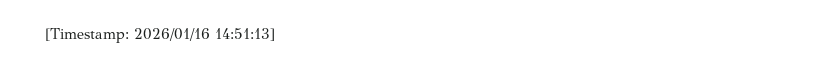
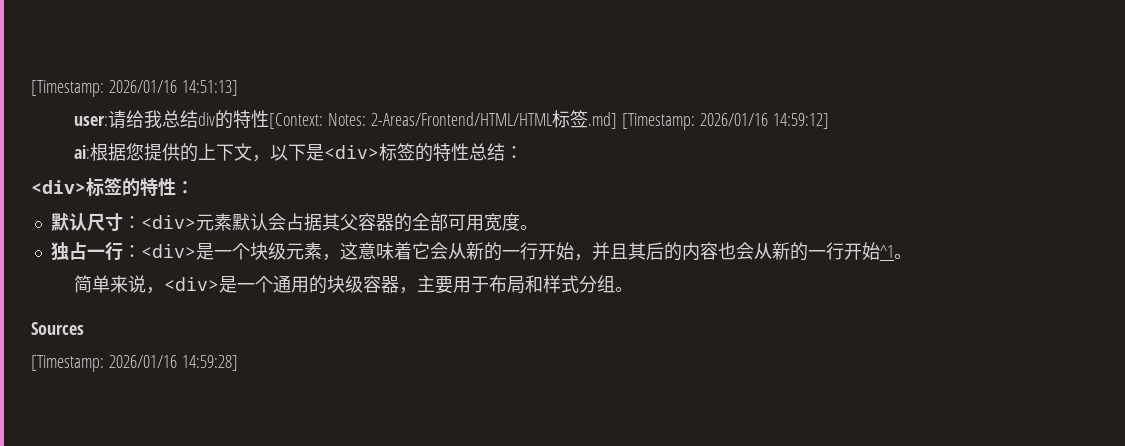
+ user:请给我总结div的特性[Context: Notes: 2-Areas/Frontend/HTML/HTML标签.md] [Timestamp: 2026/01/16 14:59:12]
+ ai:根据您提供的上下文，以下是<div>标签的特性总结：
+ <div>标签的特性：
+ 默认尺寸：<div>元素默认会占据其父容器的全部可用宽度。
+ 独占一行：<div>是一个块级元素，这意味着它会从新的一行开始，并且其后的内容也会从新的一行开始^1。
+ 简单来说，<div>是一个通用的块级容器，主要用于布局和样式分组。
+ Sources
+ [Timestamp: 2026/01/16 14:59:28]

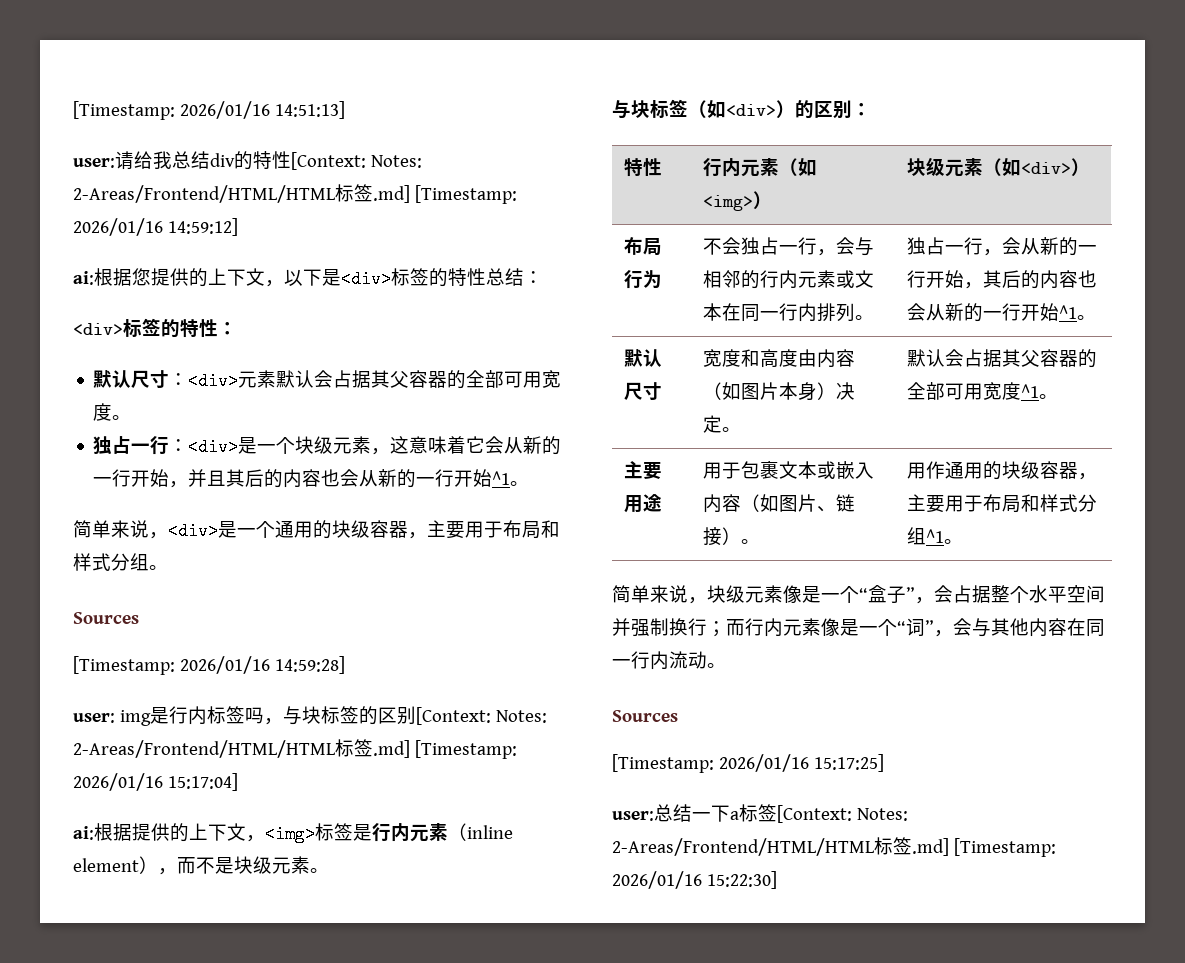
+ user: img是行内标签吗，与块标签的区别[Context: Notes: 2-Areas/Frontend/HTML/HTML标签.md] [Timestamp: 2026/01/16 15:17:04]
+ ai:根据提供的上下文，<img>标签是行内元素（inline element），而不是块级元素。
+ 与块标签（如<div>）的区别：
+ 特性 | 行内元素（如<img>） | 块级元素（如<div>）
+ 布局行为 | 不会独占一行，会与相邻的行内元素或文本在同一行内排列。 | 独占一行，会从新的一行开始，其后的内容也会从新的一行开始^1。
+ 默认尺寸 | 宽度和高度由内容（如图片本身）决定。 | 默认会占据其父容器的全部可用宽度^1。
+ 主要用途 | 用于包裹文本或嵌入内容（如图片、链接）。 | 用作通用的块级容器，主要用于布局和样式分组^1。
+ 简单来说，块级元素像是一个“盒子”，会占据整个水平空间并强制换行；而行内元素像是一个“词”，会与其他内容在同一行内流动。
+ Sources
+ [Timestamp: 2026/01/16 15:17:25]
+ user:总结一下a标签[Context: Notes: 2-Areas/Frontend/HTML/HTML标签.md] [Timestamp: 2026/01/16 15:22:30]

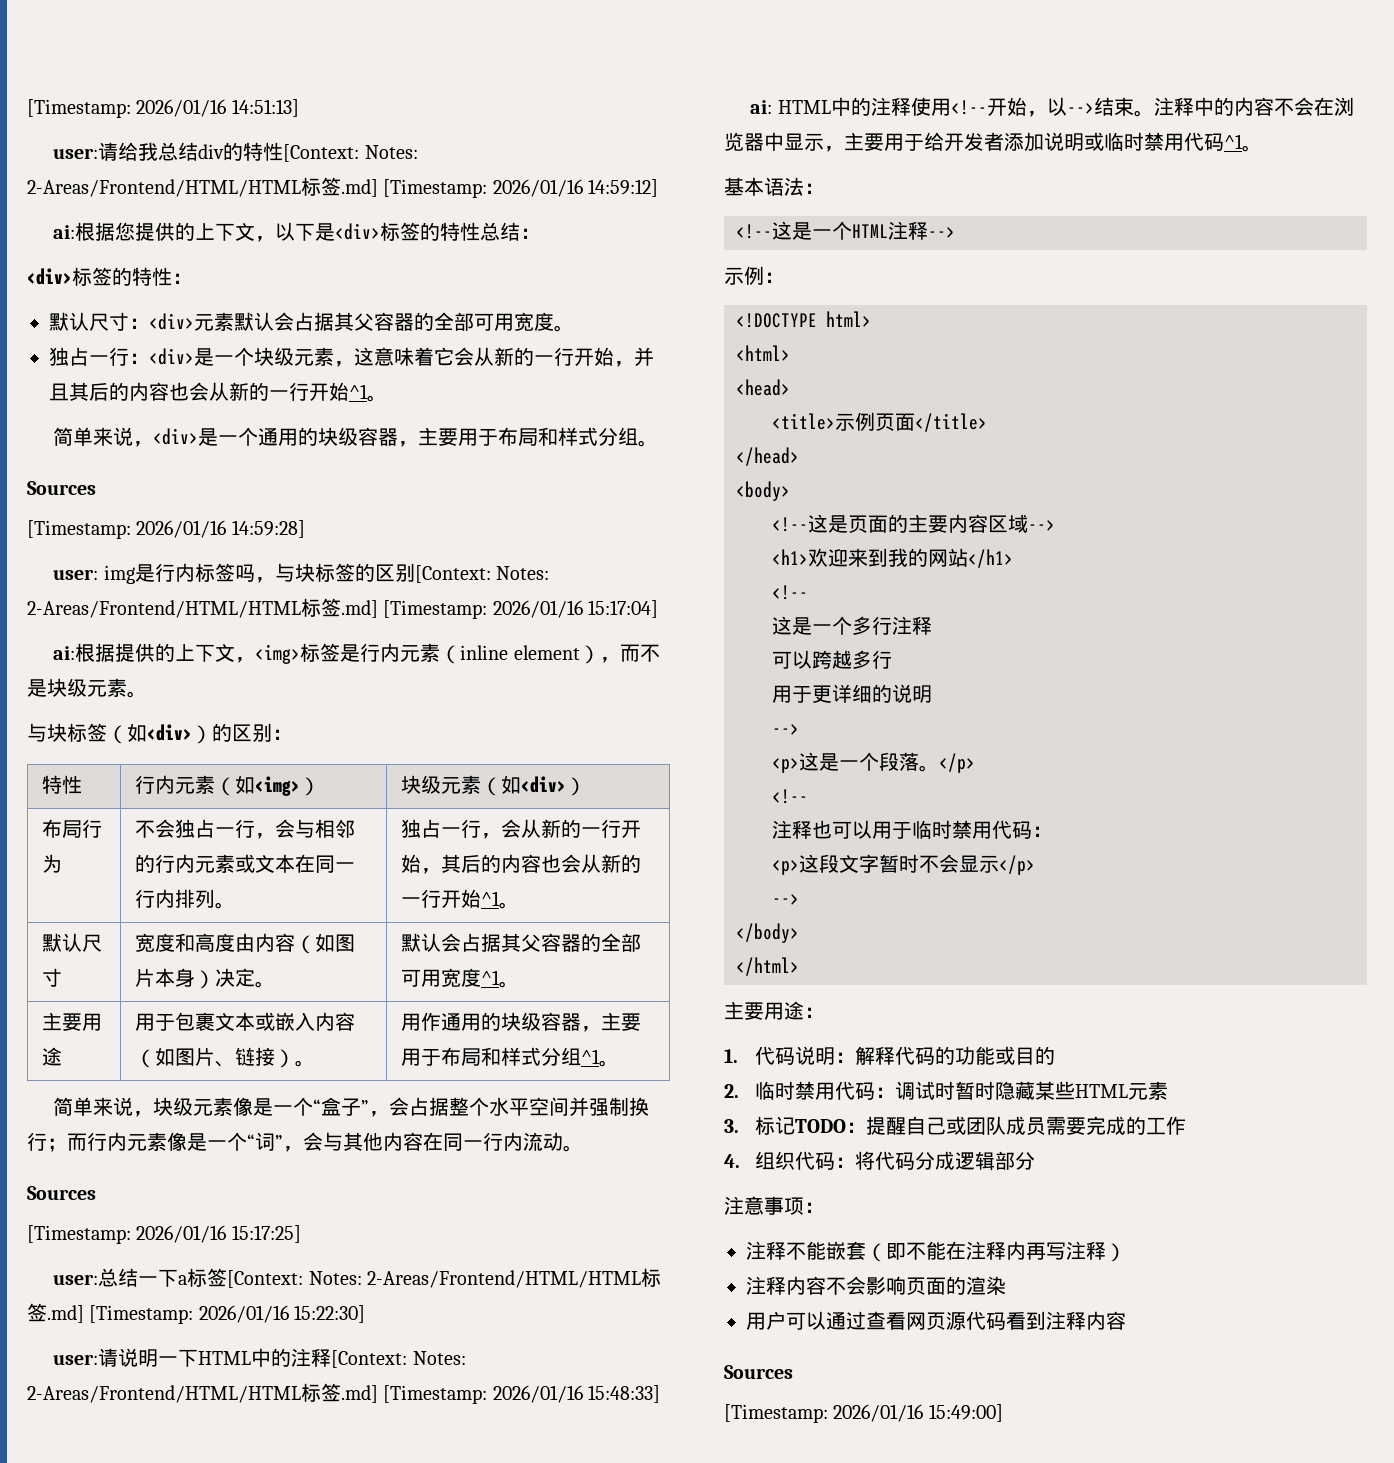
+ user:请说明一下HTML中的注释[Context: Notes: 2-Areas/Frontend/HTML/HTML标签.md] [Timestamp: 2026/01/16 15:48:33]
+ ai: HTML中的注释使用<!--开始，以-->结束。注释中的内容不会在浏览器中显示，主要用于给开发者添加说明或临时禁用代码^1。
+ 基本语法：
+ <!--这是一个HTML注释-->
+ 示例：
+ <!DOCTYPE html>
+ <html>
+ <head>
+ <title>示例页面</title>
+ </head>
+ <body>
+ <!--这是页面的主要内容区域-->
+ <h1>欢迎来到我的网站</h1>
+ <!--
+ 这是一个多行注释
+ 可以跨越多行
+ 用于更详细的说明
+ -->
+ <p>这是一个段落。</p>
+ <!--
+ 注释也可以用于临时禁用代码：
+ <p>这段文字暂时不会显示</p>
+ -->
+ </body>
+ </html>
+ 主要用途：
+ 1.代码说明：解释代码的功能或目的
+ 2.临时禁用代码：调试时暂时隐藏某些HTML元素
+ 3.标记TODO：提醒自己或团队成员需要完成的工作
+ 4.组织代码：将代码分成逻辑部分
+ 注意事项：
+ 注释不能嵌套（即不能在注释内再写注释）
+ 注释内容不会影响页面的渲染
+ 用户可以通过查看网页源代码看到注释内容
+ Sources
+ [Timestamp: 2026/01/16 15:49:00]

